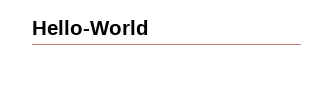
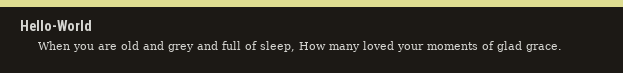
+ When you are old and grey and full of sleep, How many loved your moments of glad grace.

